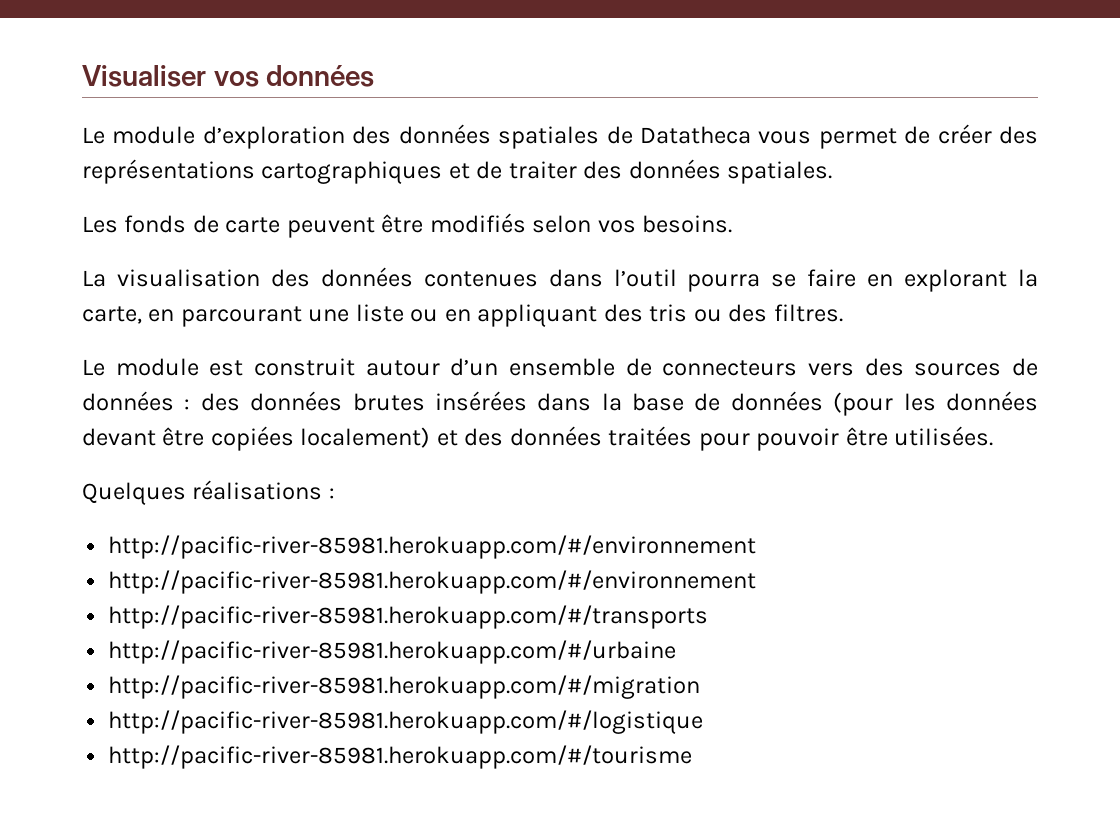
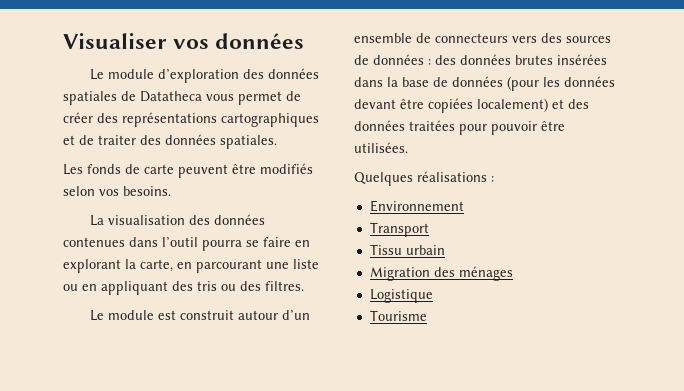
  Quelques réalisations :
- http://pacific-river-85981.herokuapp.com/#/environnement
- http://pacific-river-85981.herokuapp.com/#/environnement
- http://pacific-river-85981.herokuapp.com/#/transports
- http://pacific-river-85981.herokuapp.com/#/urbaine
- http://pacific-river-85981.herokuapp.com/#/migration
- http://pacific-river-85981.herokuapp.com/#/logistique
- http://pacific-river-85981.herokuapp.com/#/tourisme
+ Environnement
+ Transport
+ Tissu urbain
+ Migration des ménages
+ Logistique
+ Tourisme

